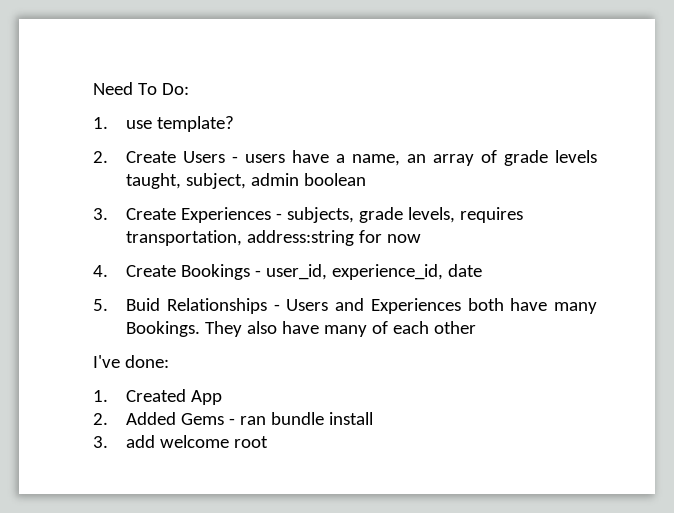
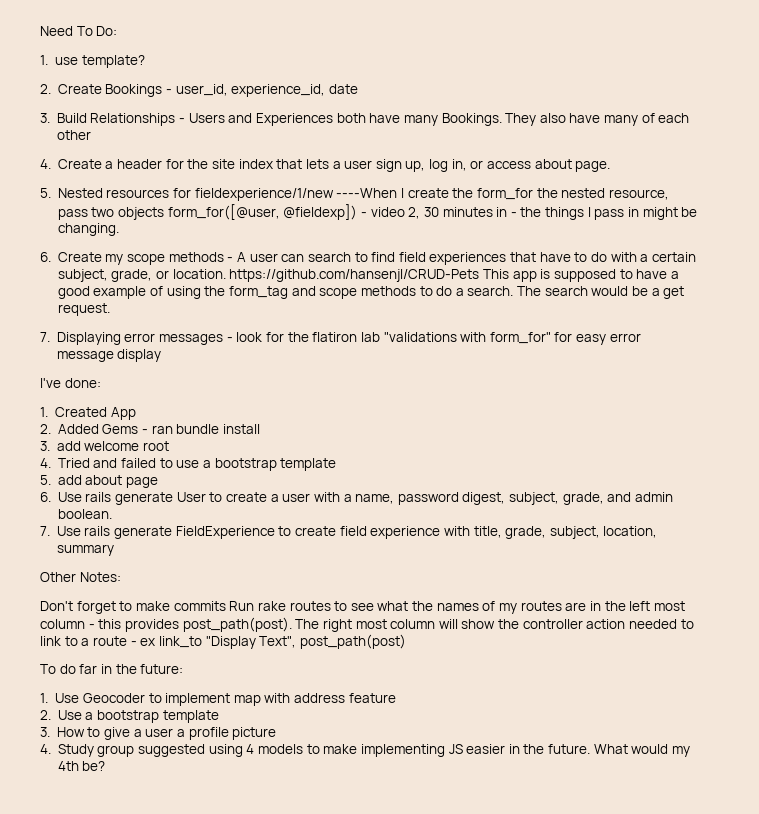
- 2. Create Users - users have a name, an array of grade levels taught, subject, admin boolean
- 3. Create Experiences - subjects, grade levels, requires transportation, address:string for now
- 4. Create Bookings - user_id, experience_id, date
+ 2. Create Bookings - user_id, experience_id, date
- 5. Buid Relationships - Users and Experiences both have many Bookings.
+ 3. Build Relationships - Users and Experiences both have many Bookings.
+ 4. Create a header for the site index that lets a user sign up, log in, or access about page.
+ 5. Nested resources for fieldexperience/1/new ----When I create the form_for the nested resource, pass two objects form_for([@user, @fieldexp]) - video 2, 30 minutes in - the things I pass in might be changing.
+ 6. Create my scope methods - A user can search to find field experiences that have to do with a certain subject, grade, or location. https://github.com/hansenjl/CRUD-Pets This app is supposed to have a good example of using the form_tag and scope methods to do a search. The search would be a get request.
+ 7. Displaying error messages - look for the flatiron lab "validations with form_for" for easy error message display
+ 4. Tried and failed to use a bootstrap template
+ 5. add about page
+ 6. Use rails generate User to create a user with a name, password digest, subject, grade, and admin boolean.
+ 7. Use rails generate FieldExperience to create field experience with title, grade, subject, location, summary
+ Other Notes:
+ Don't forget to make commits Run rake routes to see what the names of my routes are in the left most column - this provides post_path(post). The right most column will show the controller action needed to link to a route - ex link_to "Display Text", post_path(post)
+ To do far in the future:
+ 1. Use Geocoder to implement map with address feature
+ 2. Use a bootstrap template
+ 3. How to give a user a profile picture
+ 4. Study group suggested using 4 models to make implementing JS easier in the future. What would my 4th be?

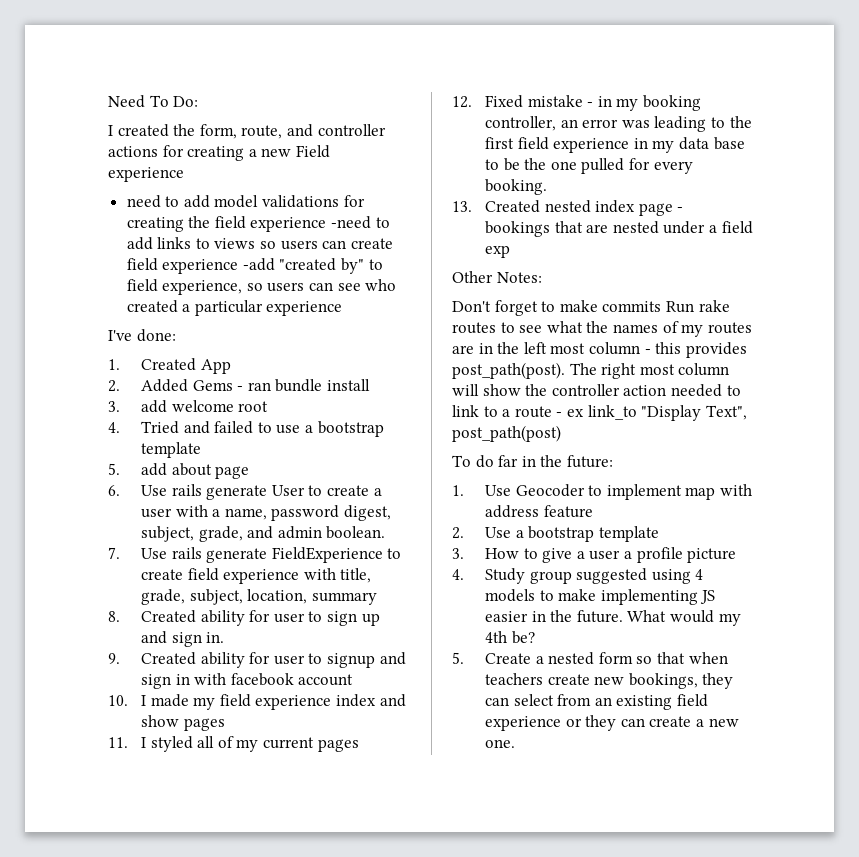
- 1. use template?
- 2. Create Bookings - user_id, experience_id, date
- 3. Build Relationships - Users and Experiences both have many Bookings. They also have many of each other
- 4. Create a header for the site index that lets a user sign up, log in, or access about page.
- 5. Nested resources for fieldexperience/1/new ----When I create the form_for the nested resource, pass two objects form_for([@user, @fieldexp]) - video 2, 30 minutes in - the things I pass in might be changing.
- 6. Create my scope methods - A user can search to find field experiences that have to do with a certain subject, grade, or location. https://github.com/hansenjl/CRUD-Pets This app is supposed to have a good example of using the form_tag and scope methods to do a search. The search would be a get request.
- 7. Displaying error messages - look for the flatiron lab "validations with form_for" for easy error message display
+ I created the form, route, and controller actions for creating a new Field experience
+ need to add model validations for creating the field experience -need to add links to views so users can create field experience -add "created by" to field experience, so users can see who created a particular experience
+ 8. Created ability for user to sign up and sign in.
+ 9. Created ability for user to signup and sign in with facebook account
+ 10. I made my field experience index and show pages
+ 11. I styled all of my current pages
+ 12. Fixed mistake - in my booking controller, an error was leading to the first field experience in my data base to be the one pulled for every booking.
+ 13. Created nested index page - bookings that are nested under a field exp
+ 5. Create a nested form so that when teachers create new bookings, they can select from an existing field experience or they can create a new one.

